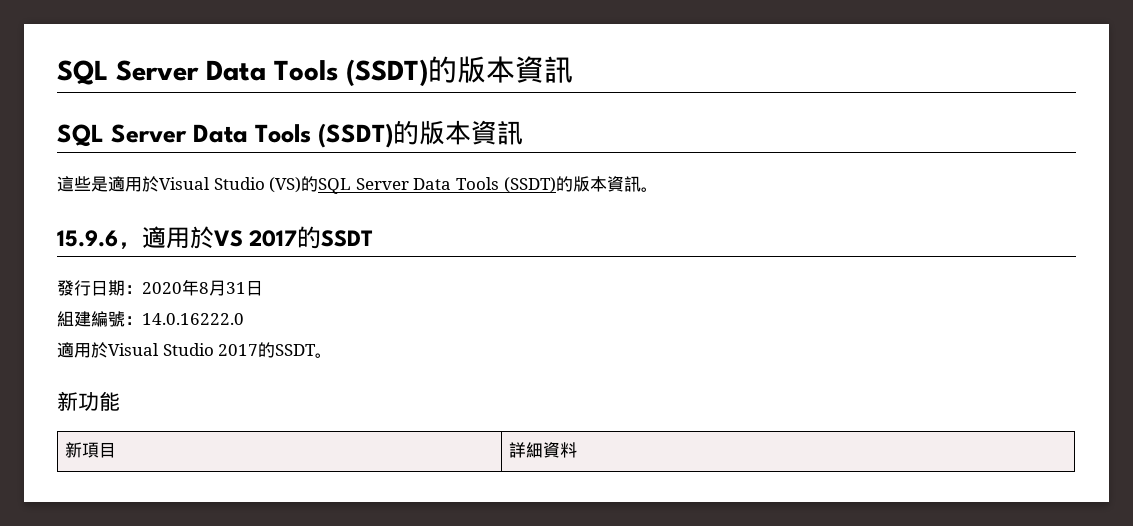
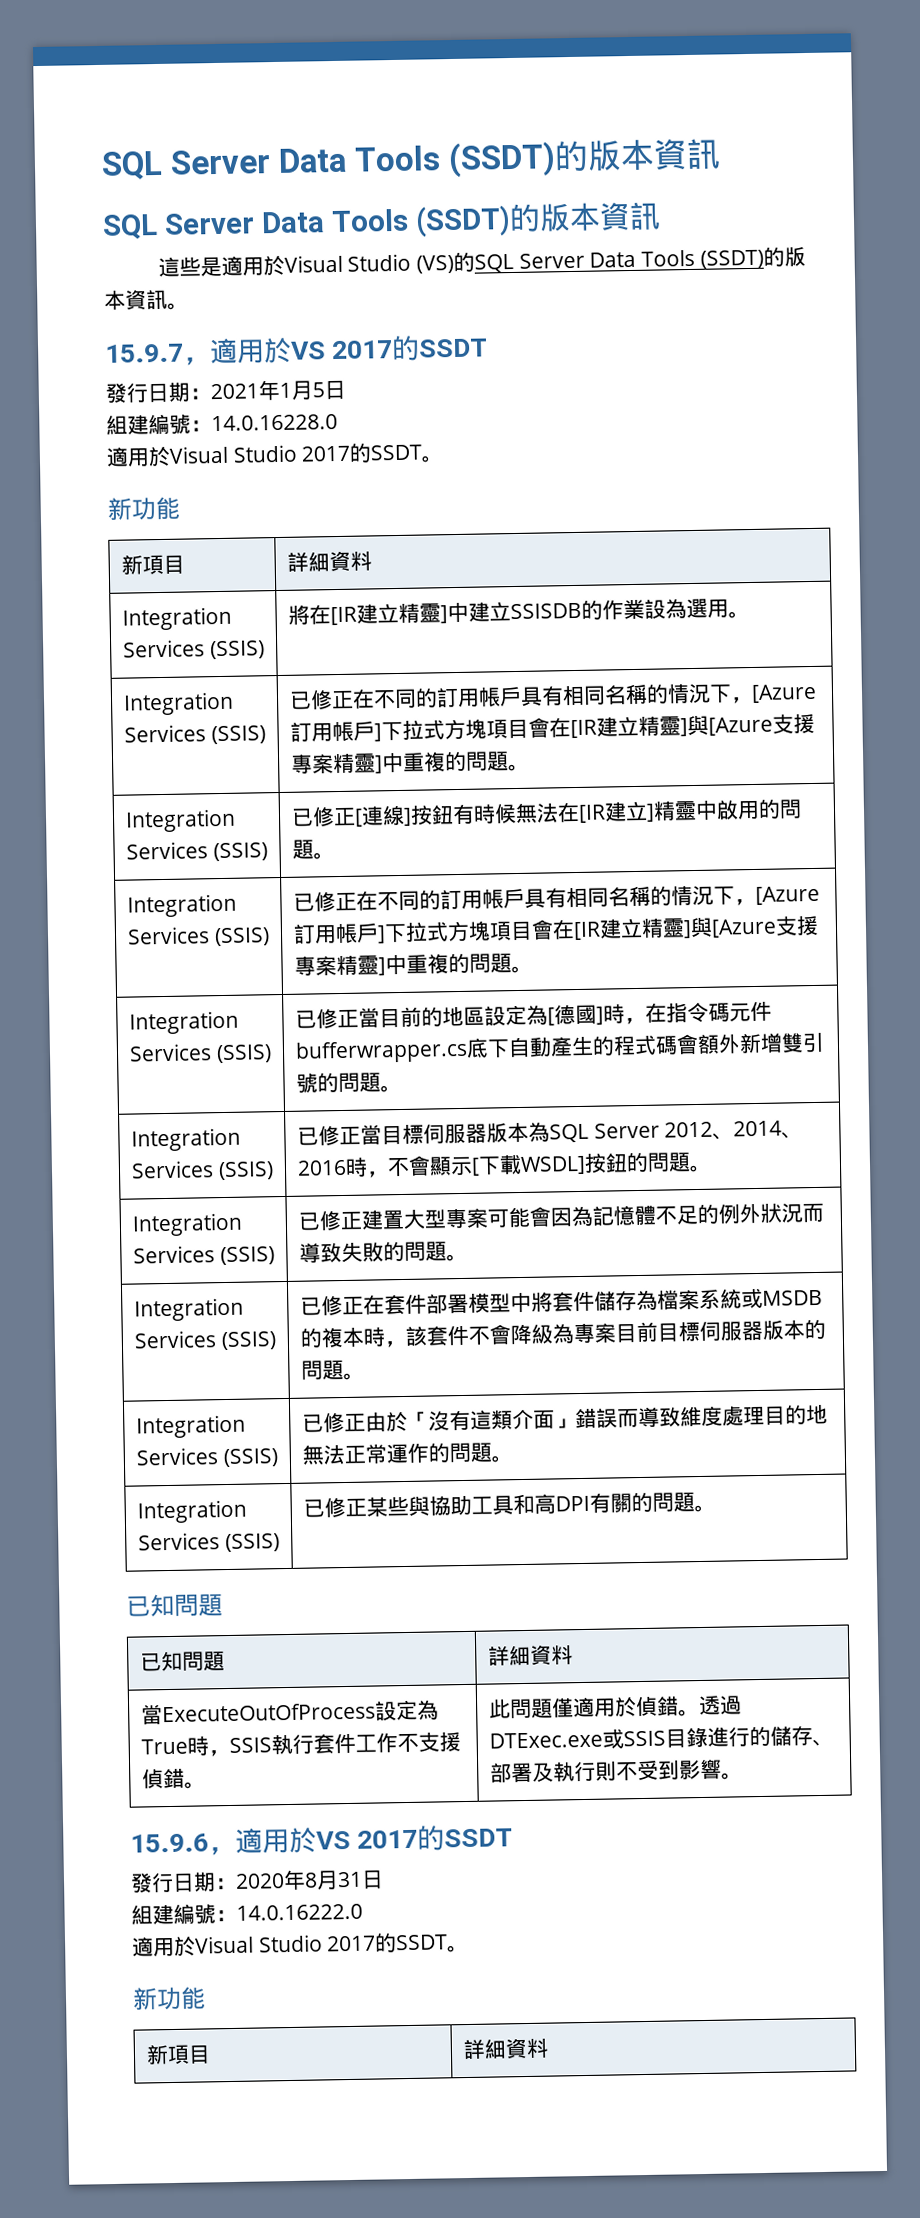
+ 15.9.7，適用於VS 2017的SSDT
+ 發行日期：2021年1月5日
+ 組建編號：14.0.16228.0
+ 適用於Visual Studio 2017的SSDT。
+ 新功能
+ 新項目 | 詳細資料
+ Integration Services (SSIS) | 將在[IR建立精靈]中建立SSISDB的作業設為選用。
+ Integration Services (SSIS) | 已修正在不同的訂用帳戶具有相同名稱的情況下，[Azure訂用帳戶]下拉式方塊項目會在[IR建立精靈]與[Azure支援專案精靈]中重複的問題。
+ Integration Services (SSIS) | 已修正[連線]按鈕有時候無法在[IR建立]精靈中啟用的問題。
+ Integration Services (SSIS) | 已修正在不同的訂用帳戶具有相同名稱的情況下，[Azure訂用帳戶]下拉式方塊項目會在[IR建立精靈]與[Azure支援專案精靈]中重複的問題。
+ Integration Services (SSIS) | 已修正當目前的地區設定為[德國]時，在指令碼元件bufferwrapper.cs底下自動產生的程式碼會額外新增雙引號的問題。
+ Integration Services (SSIS) | 已修正當目標伺服器版本為SQL Server 2012、2014、2016時，不會顯示[下載WSDL]按鈕的問題。
+ Integration Services (SSIS) | 已修正建置大型專案可能會因為記憶體不足的例外狀況而導致失敗的問題。
+ Integration Services (SSIS) | 已修正在套件部署模型中將套件儲存為檔案系統或MSDB的複本時，該套件不會降級為專案目前目標伺服器版本的問題。
+ Integration Services (SSIS) | 已修正由於「沒有這類介面」錯誤而導致維度處理目的地無法正常運作的問題。
+ Integration Services (SSIS) | 已修正某些與協助工具和高DPI有關的問題。
+ 已知問題
+ 已知問題 | 詳細資料
+ 當ExecuteOutOfProcess設定為True時，SSIS執行套件工作不支援偵錯。 | 此問題僅適用於偵錯。透過DTExec.exe或SSIS目錄進行的儲存、部署及執行則不受到影響。

